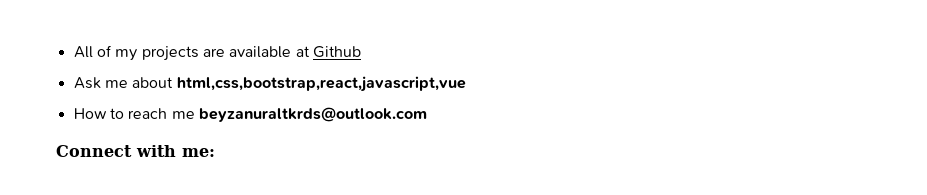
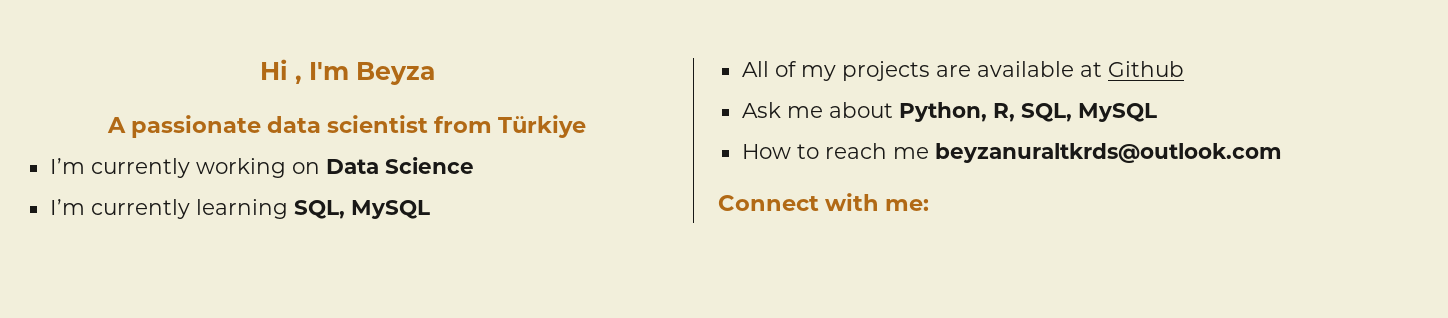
+ Hi , I'm Beyza
+ A passionate data scientist from Türkiye
+ I’m currently working on Data Science
+ I’m currently learning SQL, MySQL
- Ask me about html,css,bootstrap,react,javascript,vue
+ Ask me about Python, R, SQL, MySQL

